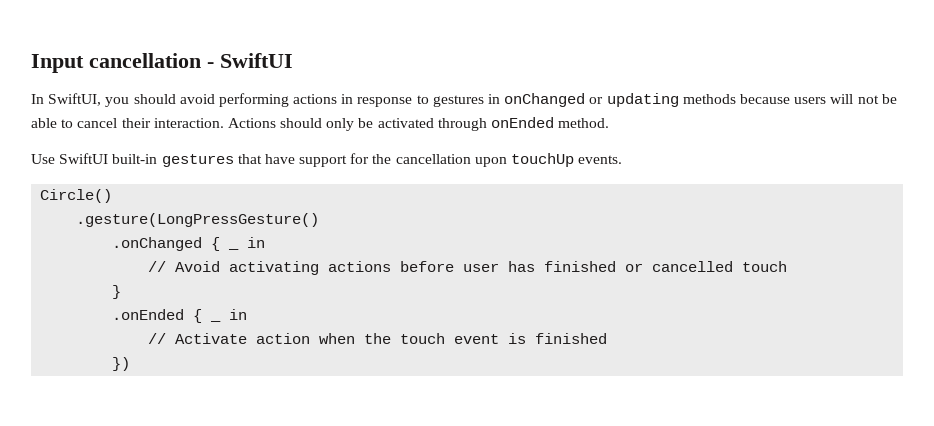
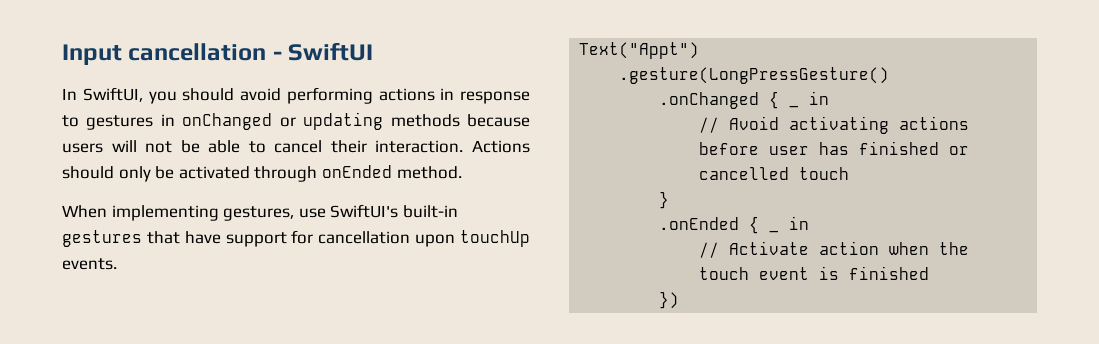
- Use SwiftUI built-in gestures that have support for the cancellation upon touchUp events.
+ When implementing gestures, use SwiftUI's built-in gestures that have support for cancellation upon touchUp events.
- Circle()
+ Text("Appt")

